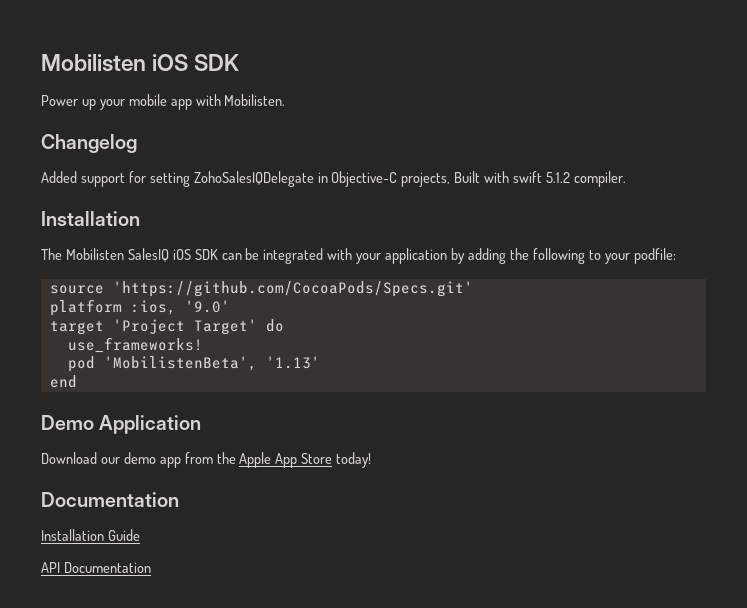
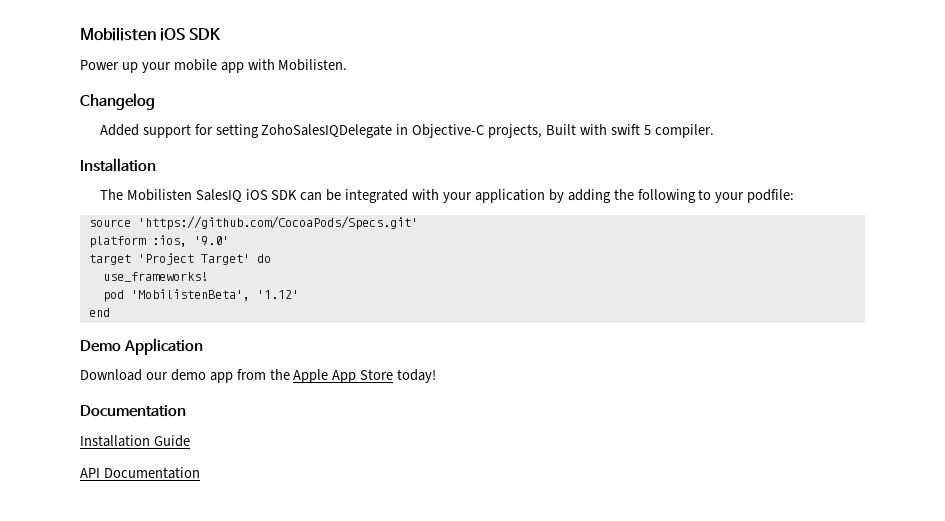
- Added support for setting ZohoSalesIQDelegate in Objective-C projects, Built with swift 5.1.2 compiler.
+ Added support for setting ZohoSalesIQDelegate in Objective-C projects, Built with swift 5 compiler.
- pod 'MobilistenBeta', '1.13'
+ pod 'MobilistenBeta', '1.12'

